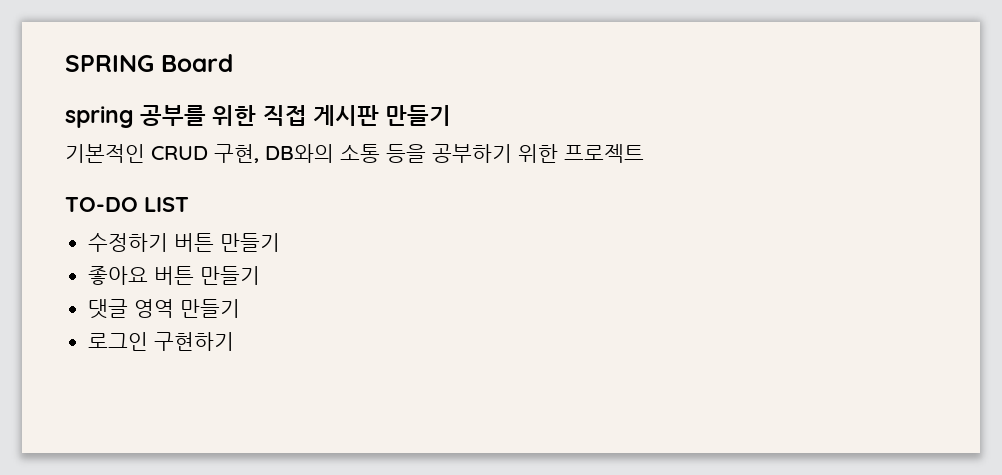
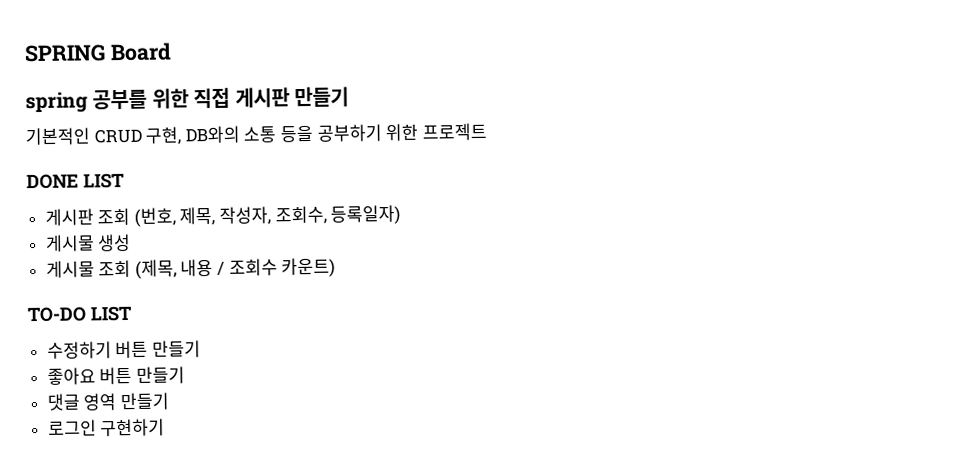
+ DONE LIST
+ 게시판 조회 (번호, 제목, 작성자, 조회수, 등록일자)
+ 게시물 생성
+ 게시물 조회 (제목, 내용 / 조회수 카운트)

